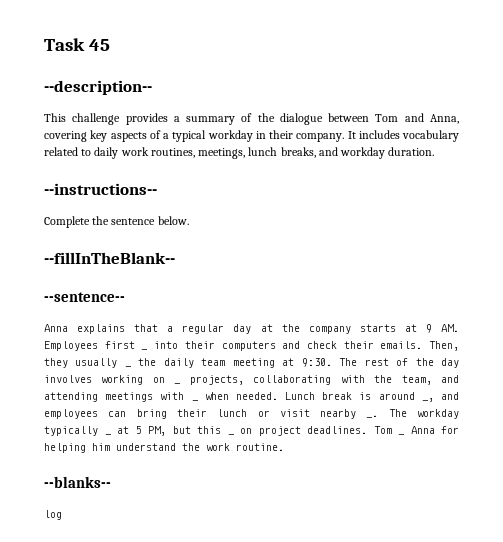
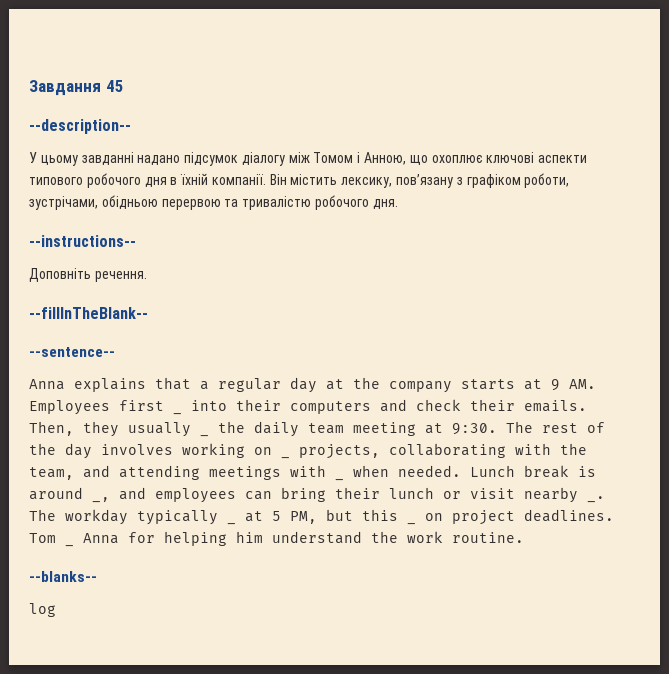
- Task 45
+ Завдання 45
- This challenge provides a summary of the dialogue between Tom and Anna, covering key aspects of a typical workday in their company. It includes vocabulary related to daily work routines, meetings, lunch breaks, and workday duration.
+ У цьому завданні надано підсумок діалогу між Томом і Анною, що охоплює ключові аспекти типового робочого дня в їхній компанії. Він містить лексику, пов’язану з графіком роботи, зустрічами, обідньою перервою та тривалістю робочого дня.
  --instructions--
- Complete the sentence below.
+ Доповніть речення.

